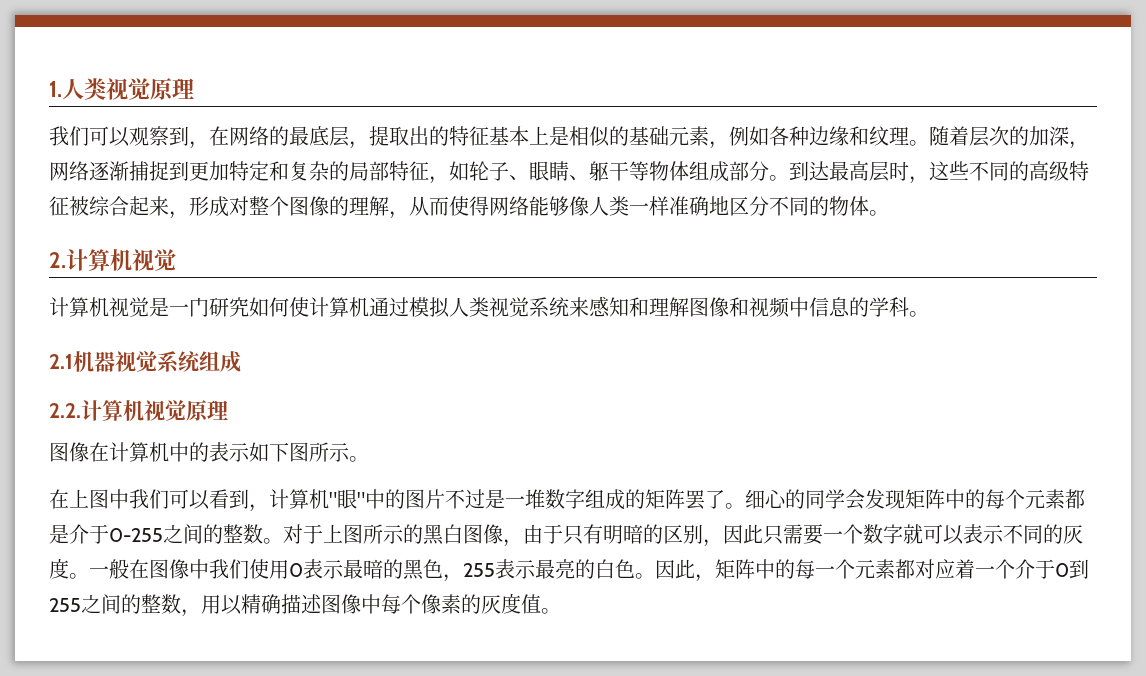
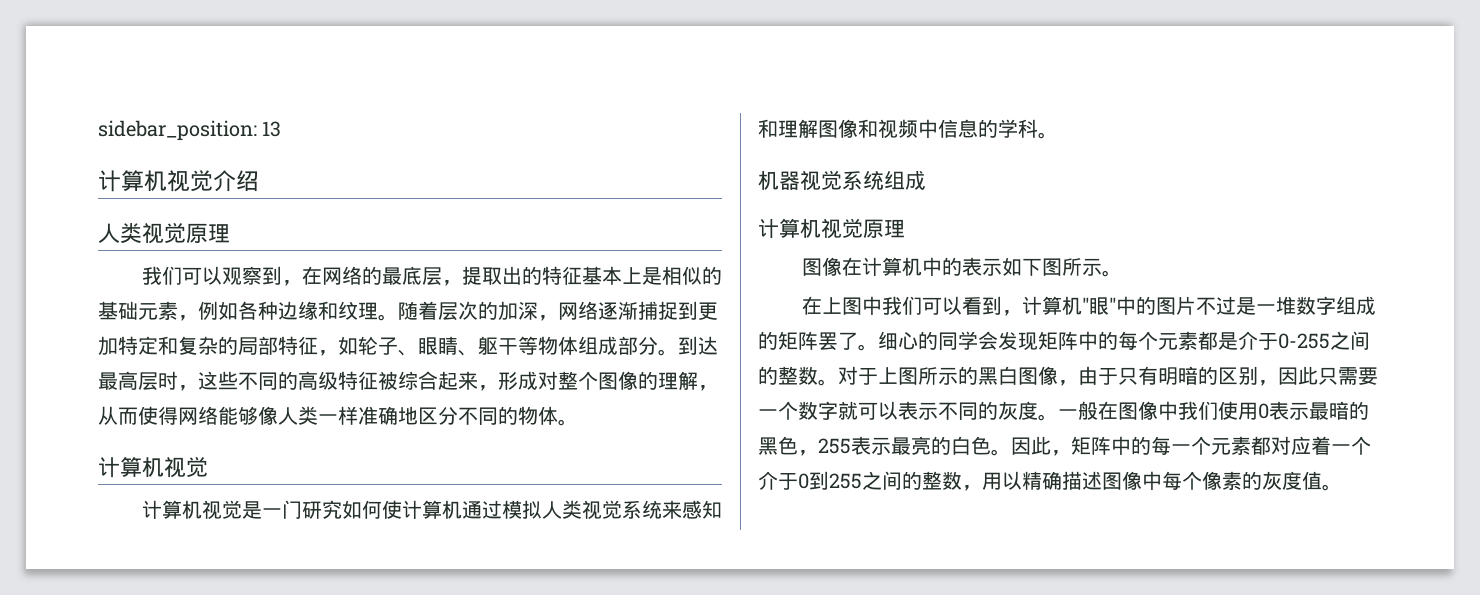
- 1.人类视觉原理
+ sidebar_position: 13
+ 计算机视觉介绍
+ 人类视觉原理
  到达最高层时，这些不同的高级特征被综合起来，形成对整个图像的理解，从而使得网络能够像人类一样准确地区分不同的物体。
- 2.计算机视觉
+ 计算机视觉
- 2.1机器视觉系统组成
+ 机器视觉系统组成
- 2.2.计算机视觉原理
+ 计算机视觉原理

